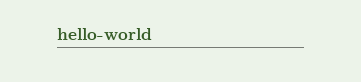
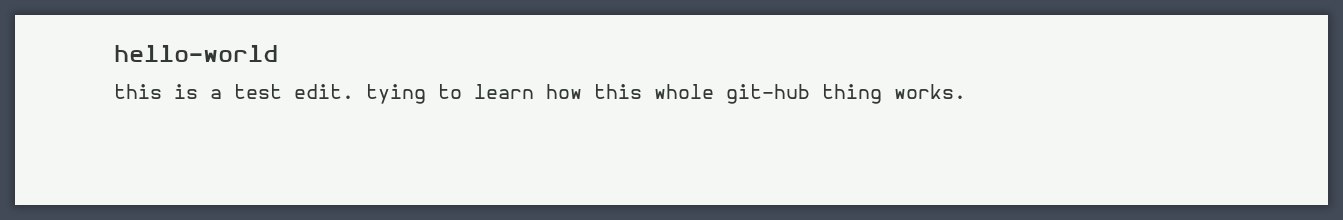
+ this is a test edit. tying to learn how this whole git-hub thing works.

